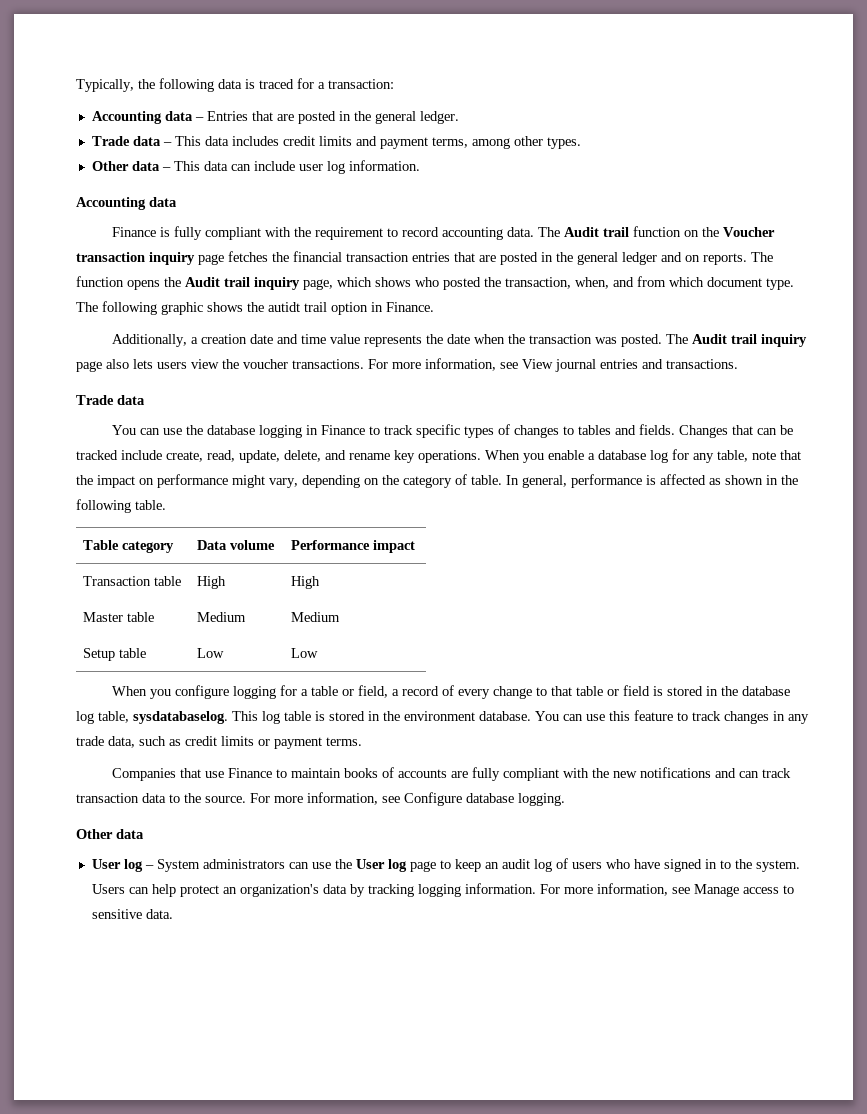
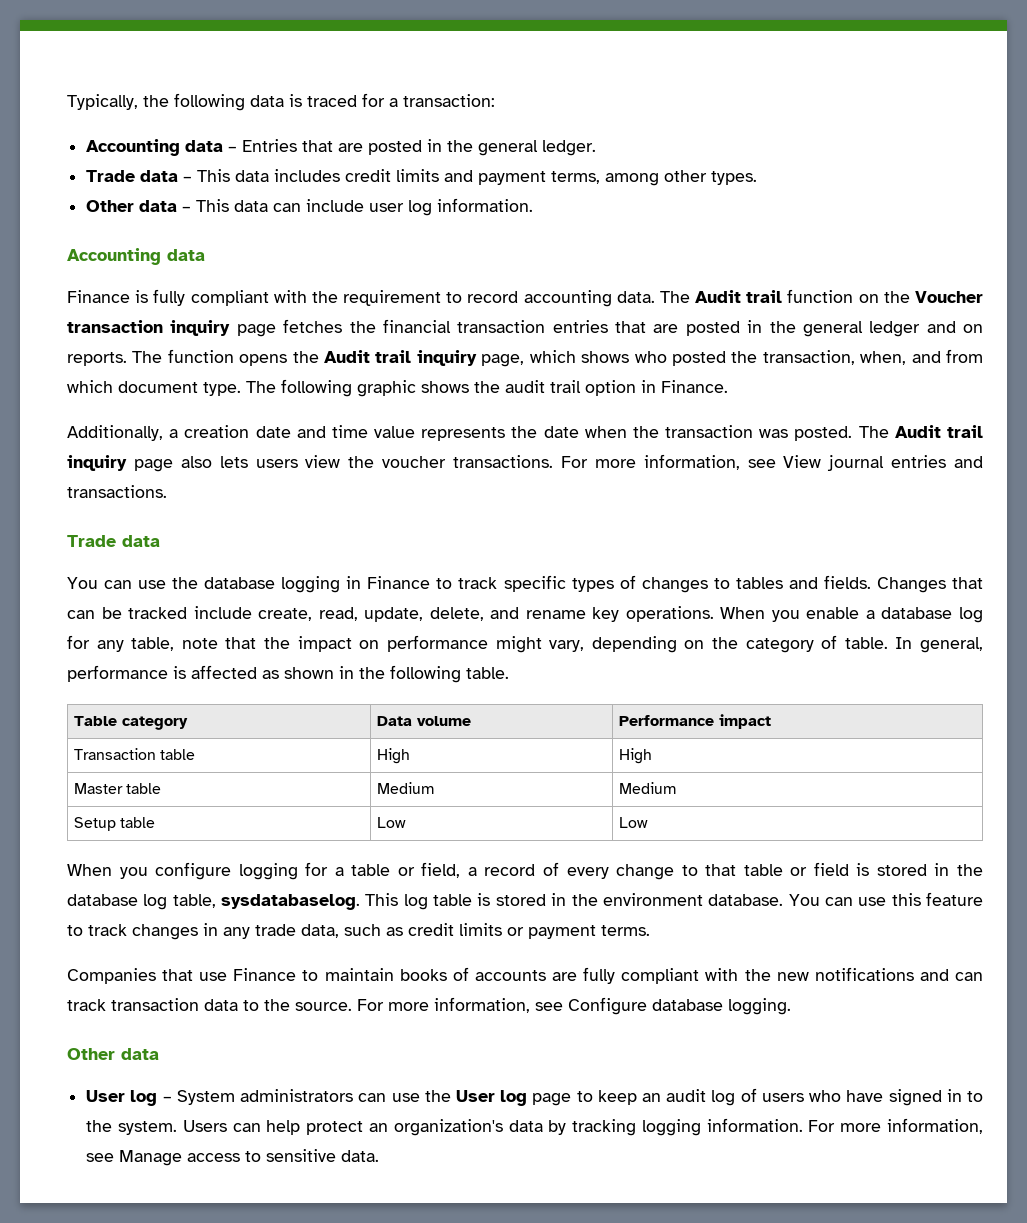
- The following graphic shows the autidt trail option in Finance.
+ The following graphic shows the audit trail option in Finance.

